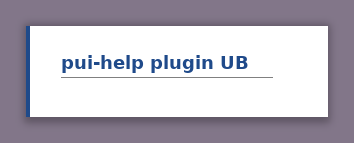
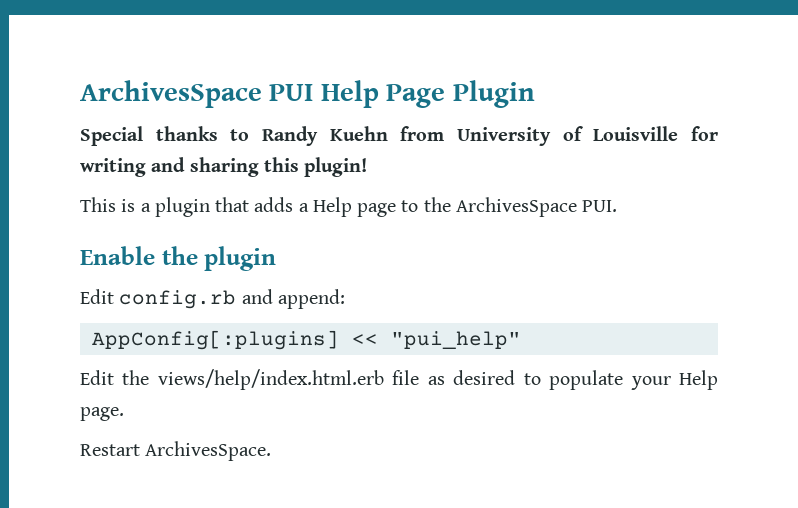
- pui-help plugin UB
+ ArchivesSpace PUI Help Page Plugin
+ Special thanks to Randy Kuehn from University of Louisville for writing and sharing this plugin!
+ This is a plugin that adds a Help page to the ArchivesSpace PUI.
+ Enable the plugin
+ Edit config.rb and append:
+ AppConfig[:plugins] << "pui_help"
+ Edit the views/help/index.html.erb file as desired to populate your Help page.
+ Restart ArchivesSpace.

